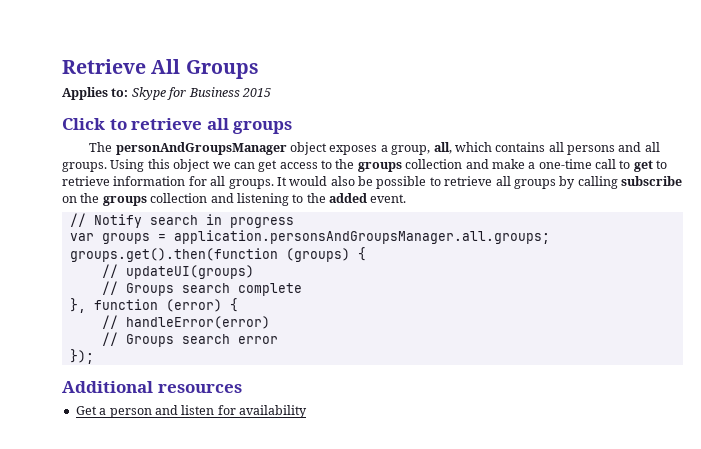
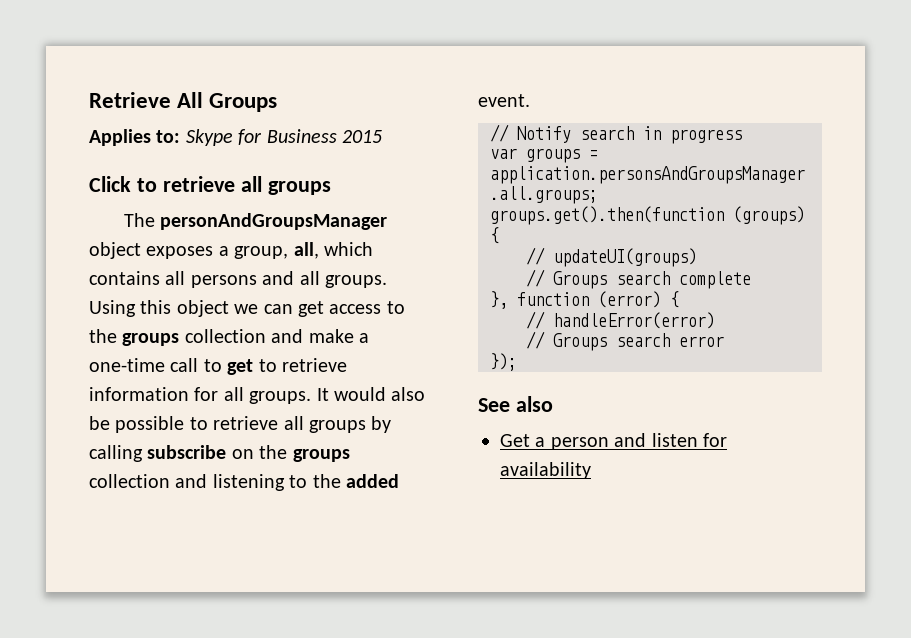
- Additional resources
+ See also

